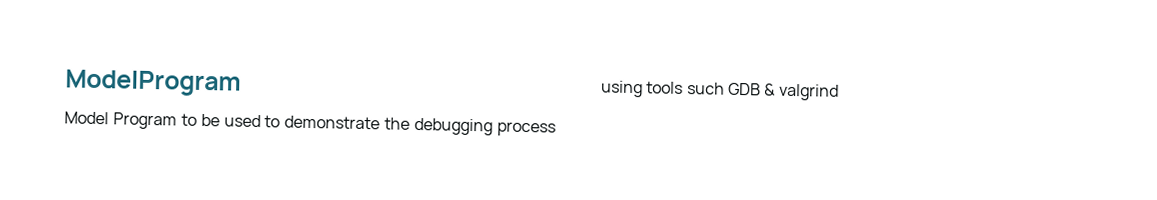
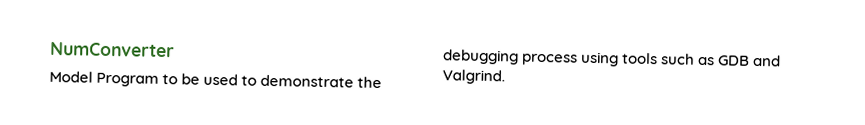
- ModelProgram
+ NumConverter
- Model Program to be used to demonstrate the debugging process using tools such GDB & valgrind
+ Model Program to be used to demonstrate the debugging process using tools such as GDB and Valgrind.

